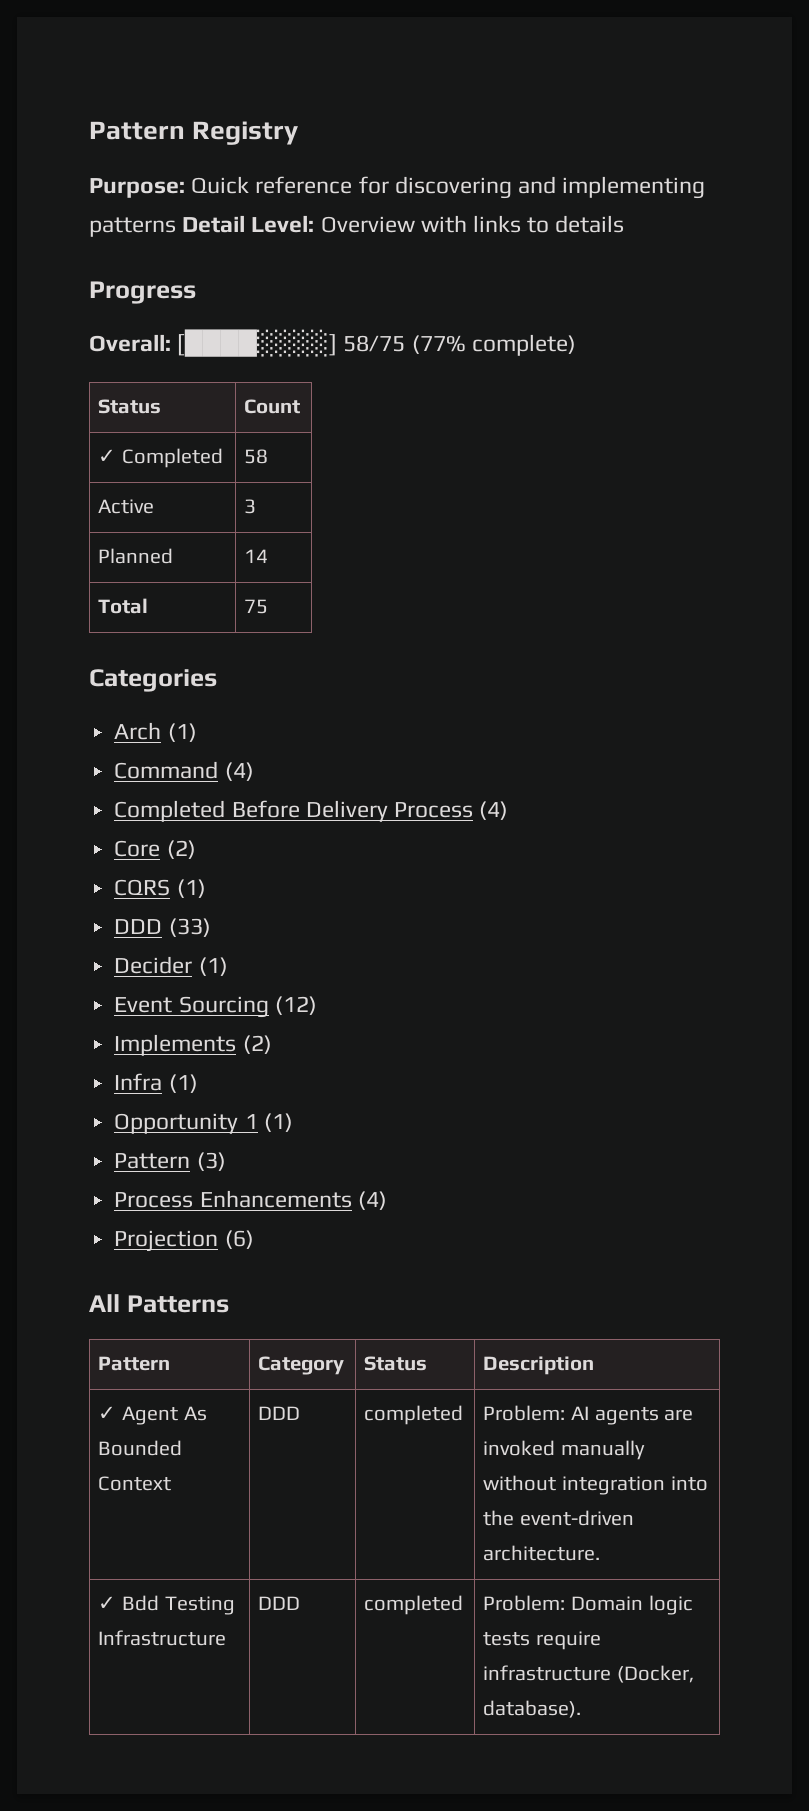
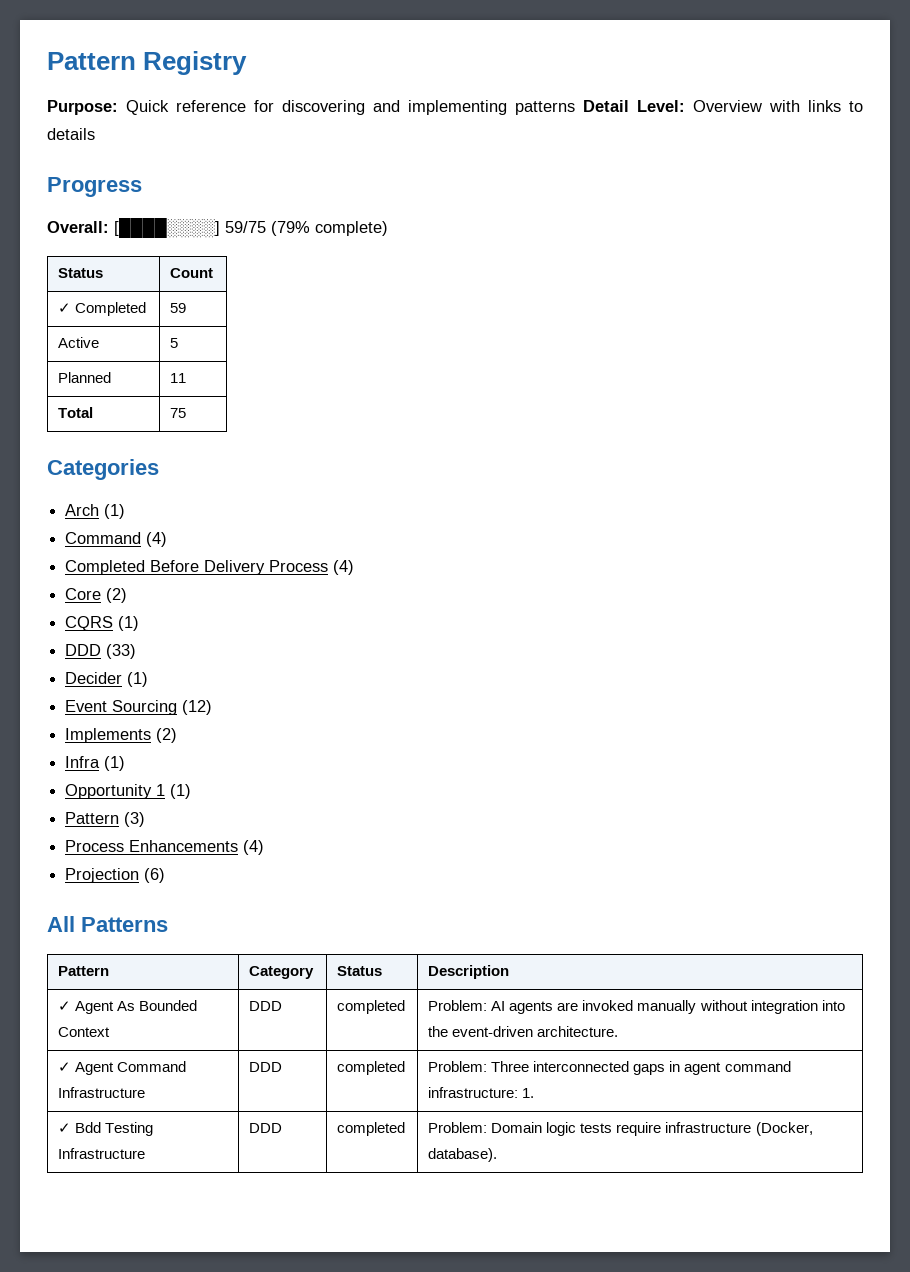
- Overall: [████░░░░] 58/75 (77% complete)
+ Overall: [████░░░░] 59/75 (79% complete)
- ✓ Completed | 58
+ ✓ Completed | 59
- Active | 3
+ Active | 5
- Planned | 14
+ Planned | 11
+ ✓ Agent Command Infrastructure | DDD | completed | Problem: Three interconnected gaps in agent command infrastructure: 1.

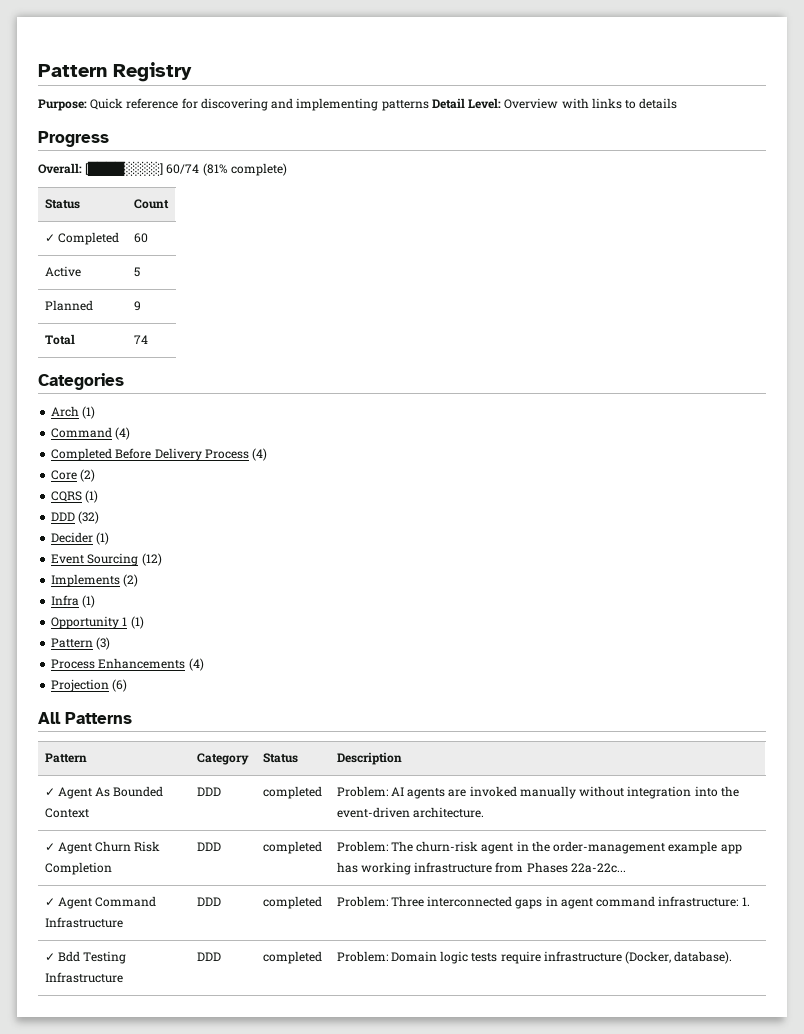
- Overall: [████░░░░] 59/75 (79% complete)
+ Overall: [████░░░░] 60/74 (81% complete)
- ✓ Completed | 59
+ ✓ Completed | 60
- Planned | 11
+ Planned | 9
- Total | 75
+ Total | 74
- DDD (33)
+ DDD (32)
+ ✓ Agent Churn Risk Completion | DDD | completed | Problem: The churn-risk agent in the order-management example app has working infrastructure from Phases 22a-22c...

